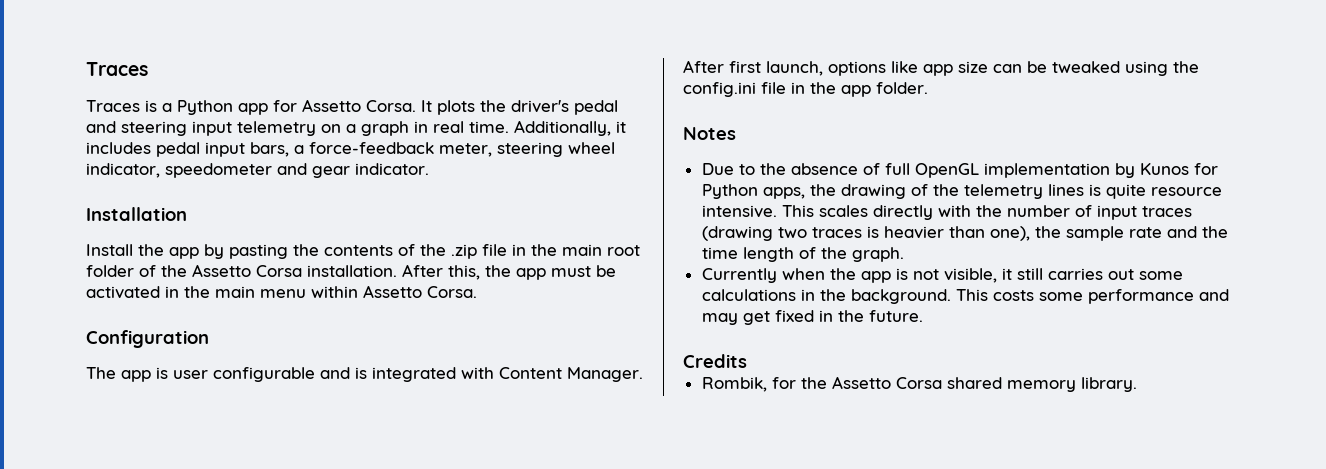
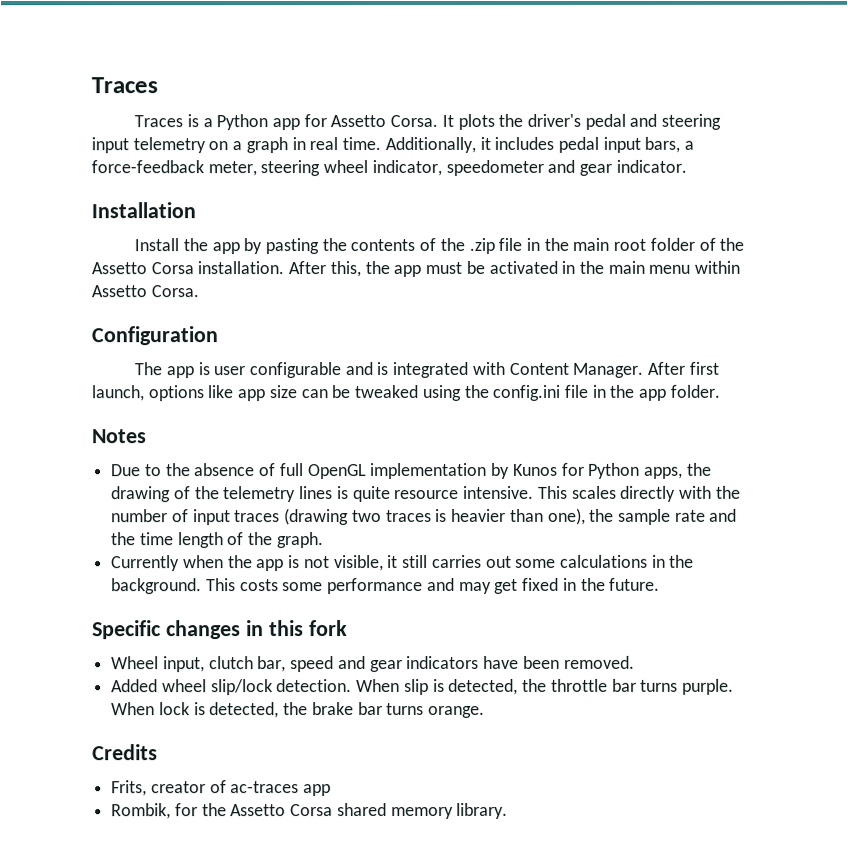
+ Specific changes in this fork
+ Wheel input, clutch bar, speed and gear indicators have been removed.
+ Added wheel slip/lock detection. When slip is detected, the throttle bar turns purple. When lock is detected, the brake bar turns orange.
  Credits
+ Frits, creator of ac-traces app

